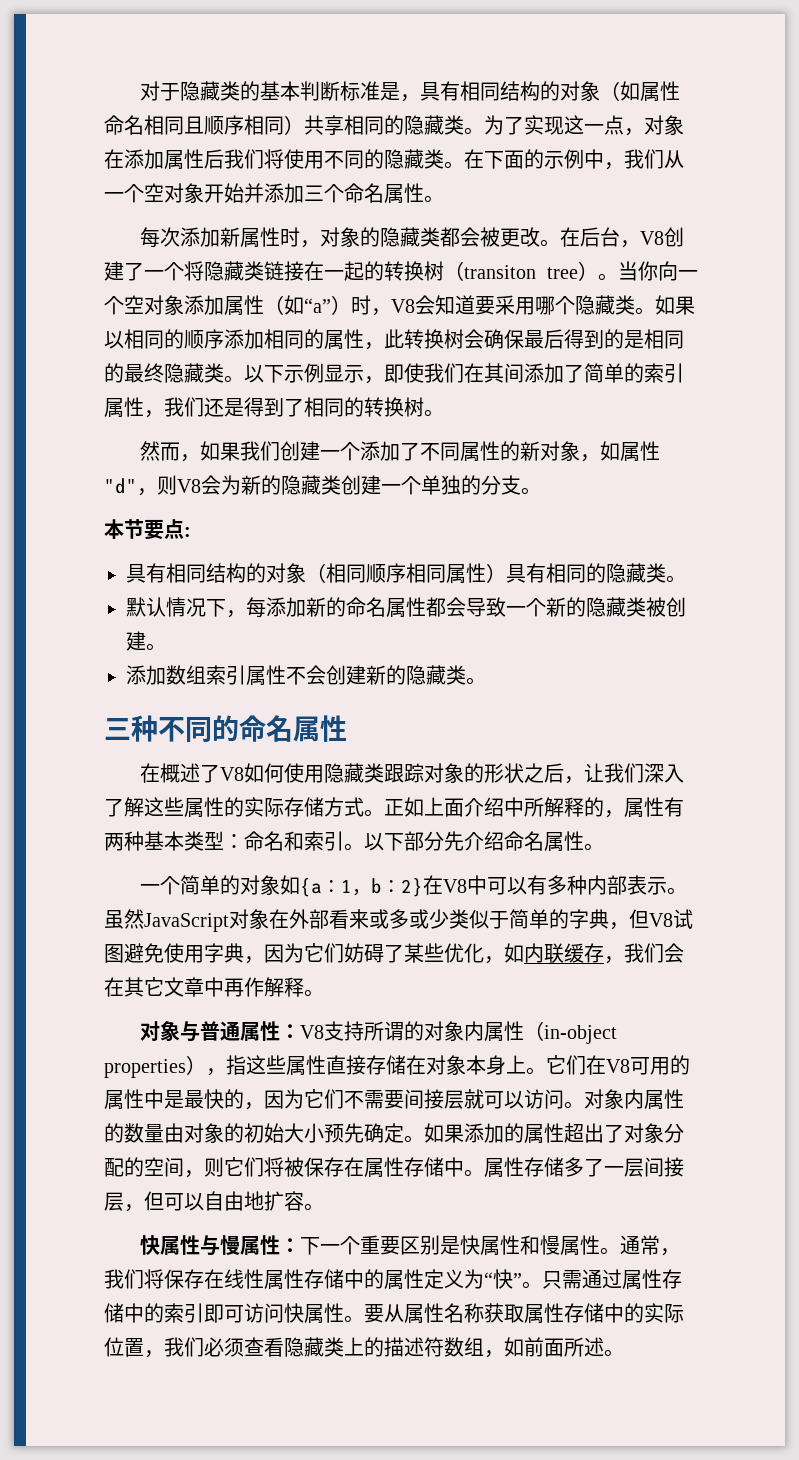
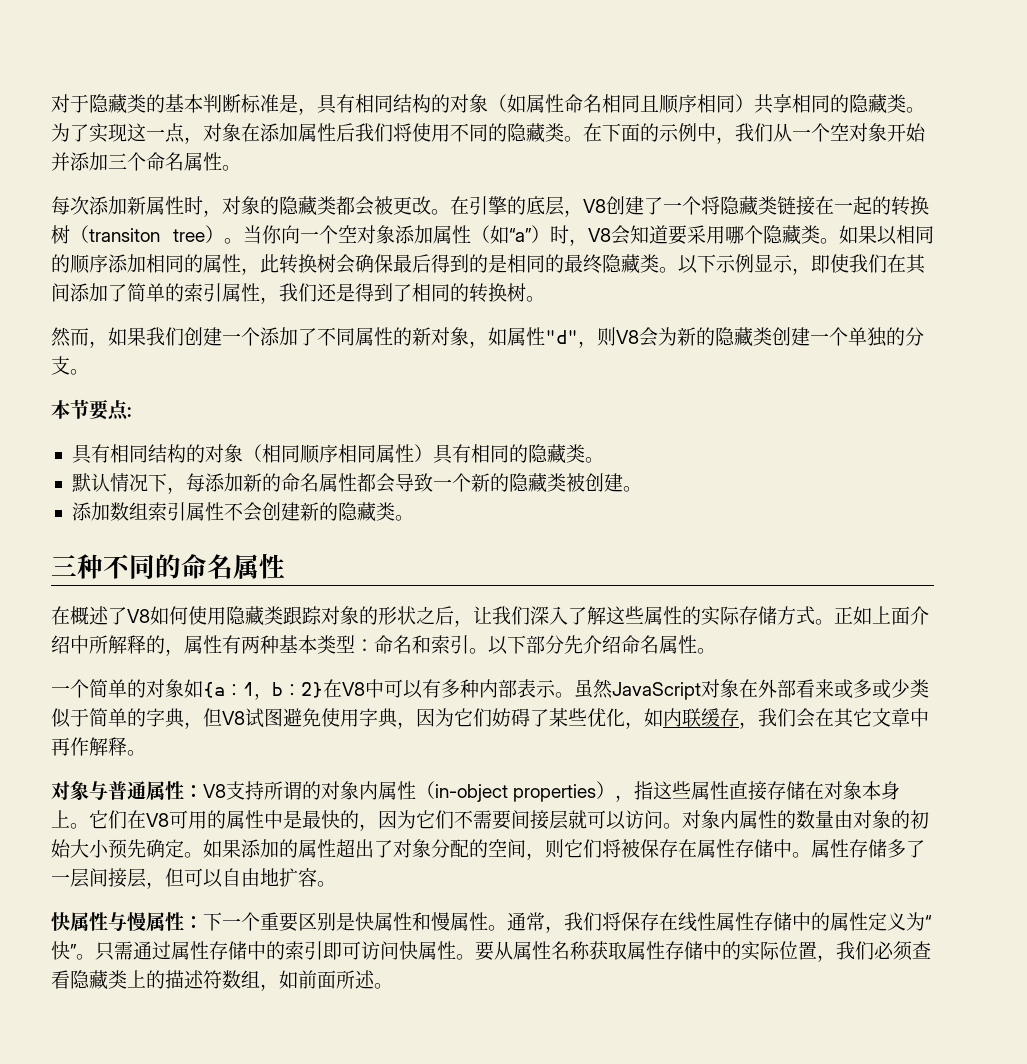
- 在后台，V8创建了一个将隐藏类链接在一起的转换树（transiton tree）。
+ 在引擎的底层，V8创建了一个将隐藏类链接在一起的转换树（transiton tree）。

